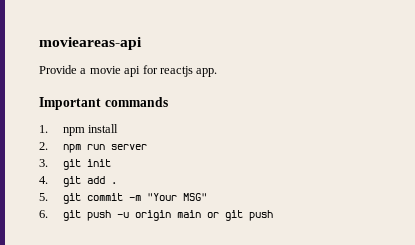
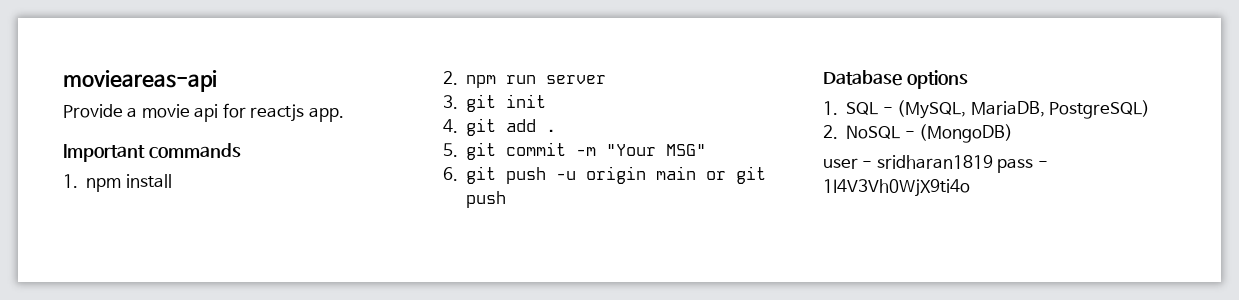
+ Database options
+ 1. SQL - (MySQL, MariaDB, PostgreSQL)
+ 2. NoSQL - (MongoDB)
+ user - sridharan1819 pass - 1I4V3Vh0WjX9ti4o

